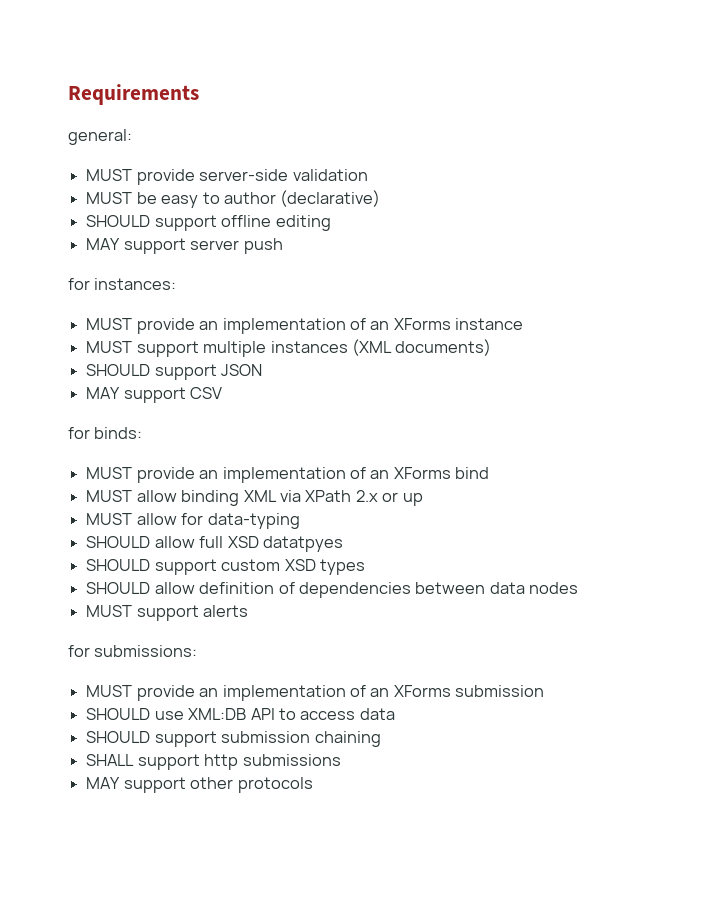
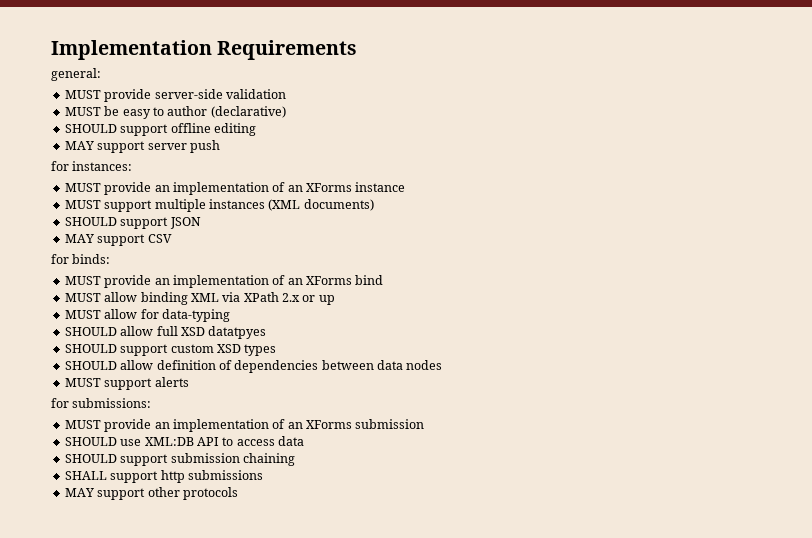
- Requirements
+ Implementation Requirements

